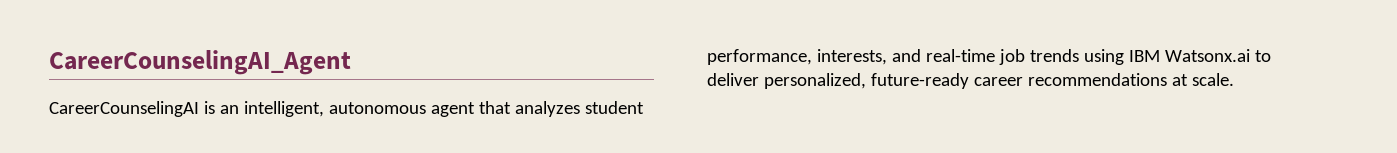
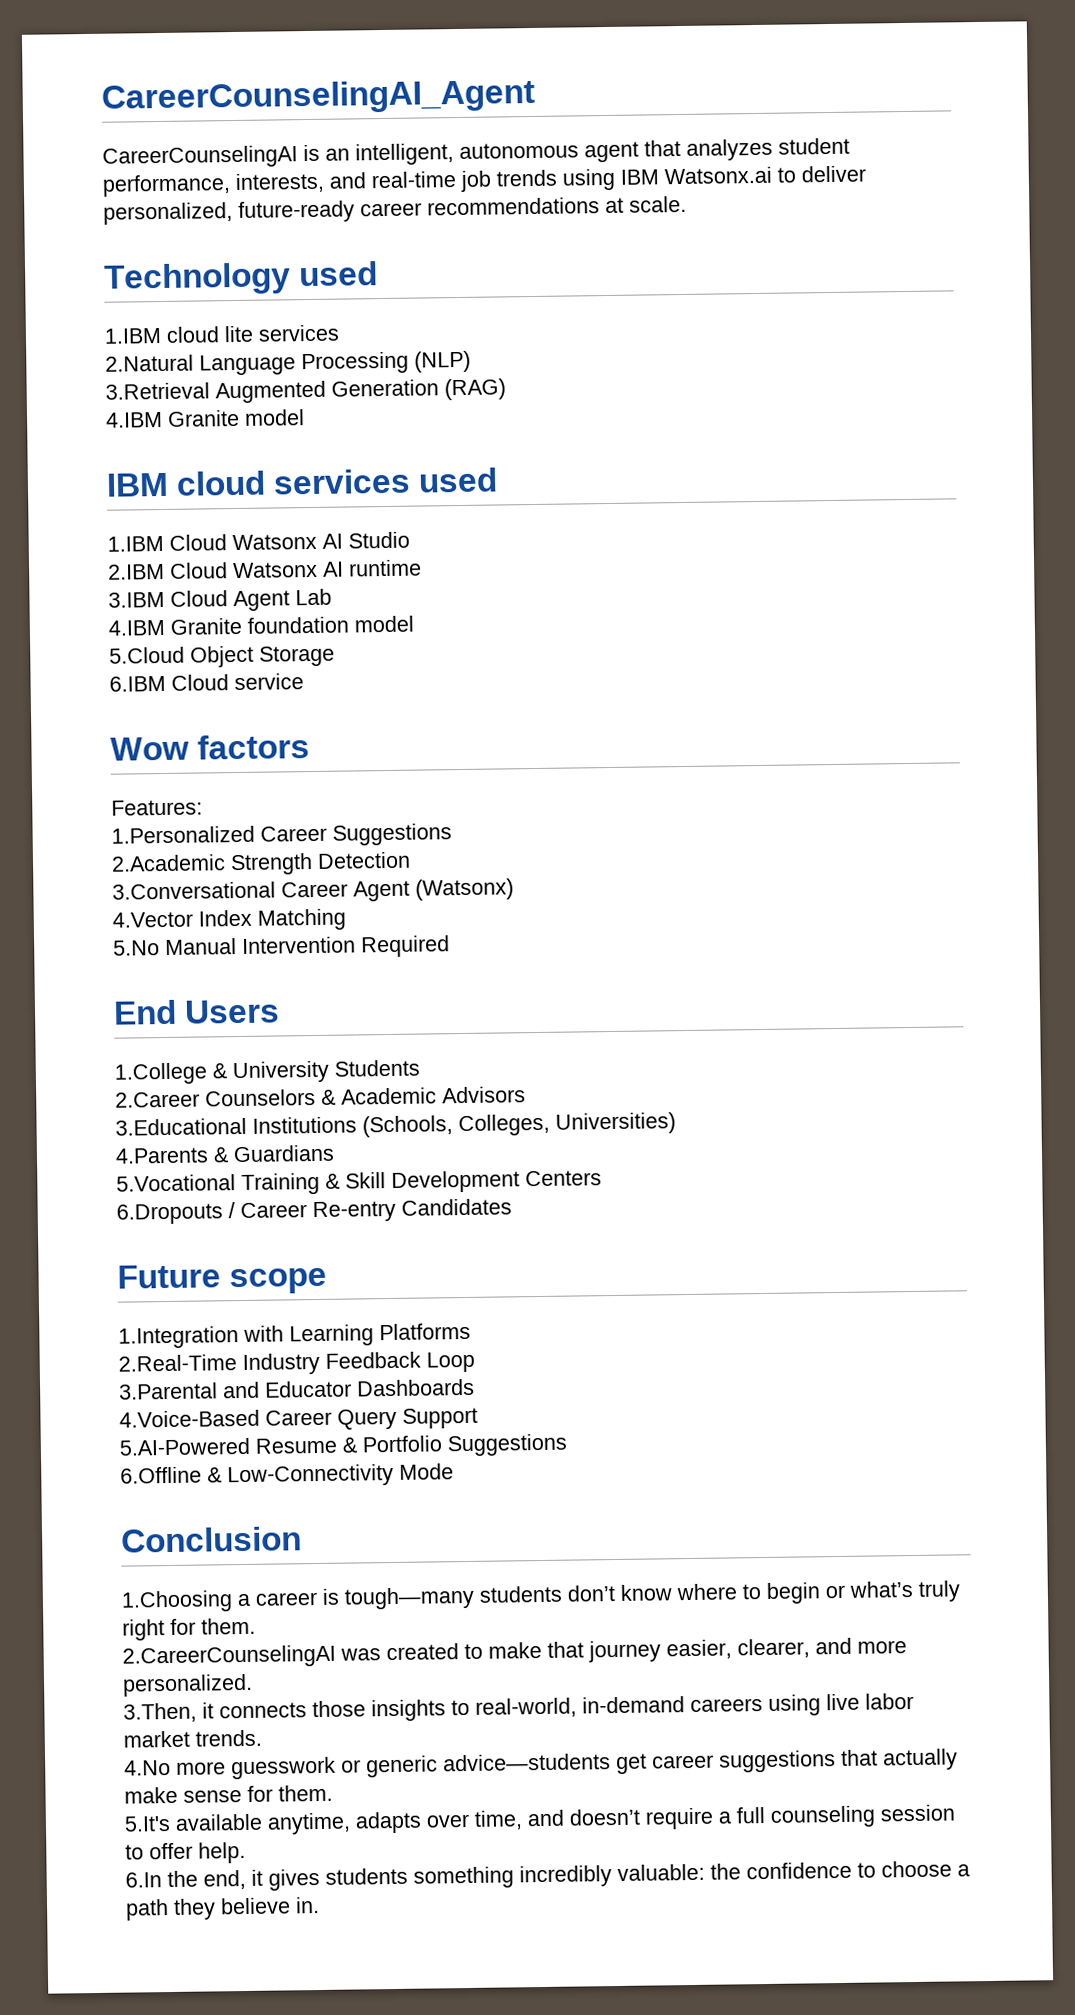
+ Technology used
+ 1.IBM cloud lite services
+ 2.Natural Language Processing (NLP)
+ 3.Retrieval Augmented Generation (RAG)
+ 4.IBM Granite model
+ IBM cloud services used
+ 1.IBM Cloud Watsonx AI Studio
+ 2.IBM Cloud Watsonx AI runtime
+ 3.IBM Cloud Agent Lab
+ 4.IBM Granite foundation model
+ 5.Cloud Object Storage
+ 6.IBM Cloud service
+ Wow factors
+ Features:
+ 1.Personalized Career Suggestions
+ 2.Academic Strength Detection
+ 3.Conversational Career Agent (Watsonx)
+ 4.Vector Index Matching
+ 5.No Manual Intervention Required
+ End Users
+ 1.College & University Students
+ 2.Career Counselors & Academic Advisors
+ 3.Educational Institutions (Schools, Colleges, Universities)
+ 4.Parents & Guardians
+ 5.Vocational Training & Skill Development Centers
+ 6.Dropouts / Career Re-entry Candidates
+ Future scope
+ 1.Integration with Learning Platforms
+ 2.Real-Time Industry Feedback Loop
+ 3.Parental and Educator Dashboards
+ 4.Voice-Based Career Query Support
+ 5.AI-Powered Resume & Portfolio Suggestions
+ 6.Offline & Low-Connectivity Mode
+ Conclusion
+ 1.Choosing a career is tough—many students don’t know where to begin or what’s truly right for them.
+ 2.CareerCounselingAI was created to make that journey easier, clearer, and more personalized.
+ 3.Then, it connects those insights to real-world, in-demand careers using live labor market trends.
+ 4.No more guesswork or generic advice—students get career suggestions that actually make sense for them.
+ 5.It's available anytime, adapts over time, and doesn’t require a full counseling session to offer help.
+ 6.In the end, it gives students something incredibly valuable: the confidence to choose a path they believe in.

